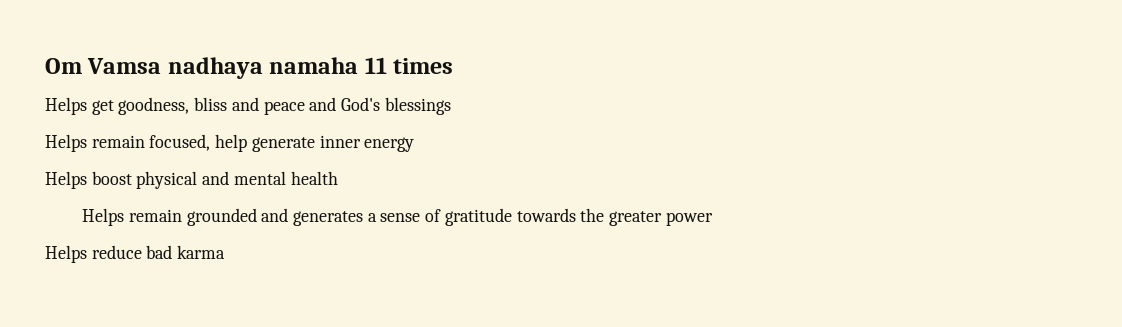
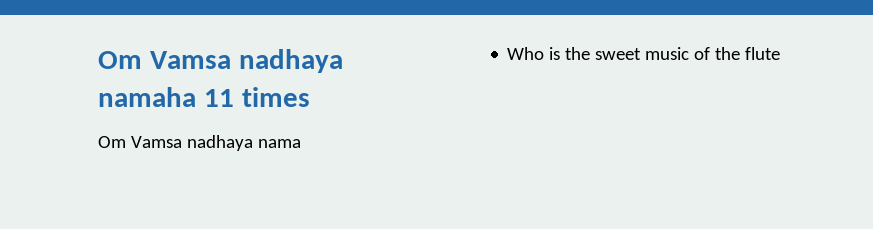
- Helps get goodness, bliss and peace and God's blessings
- Helps remain focused, help generate inner energy
- Helps boost physical and mental health
- Helps remain grounded and generates a sense of gratitude towards the greater power
- Helps reduce bad karma
+ Om Vamsa nadhaya nama
+ Who is the sweet music of the flute

